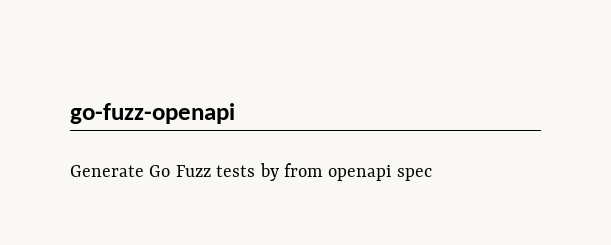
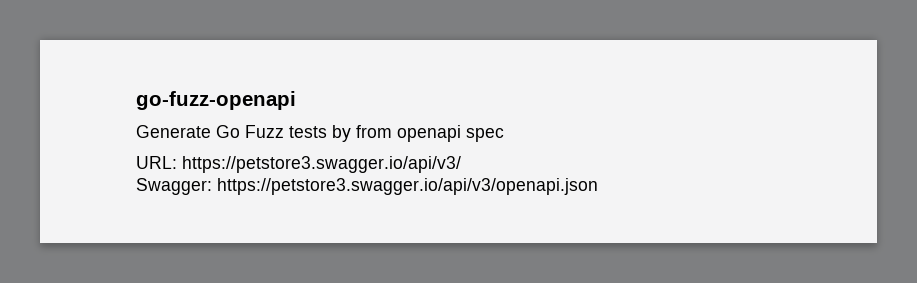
+ URL: https://petstore3.swagger.io/api/v3/
+ Swagger: https://petstore3.swagger.io/api/v3/openapi.json

